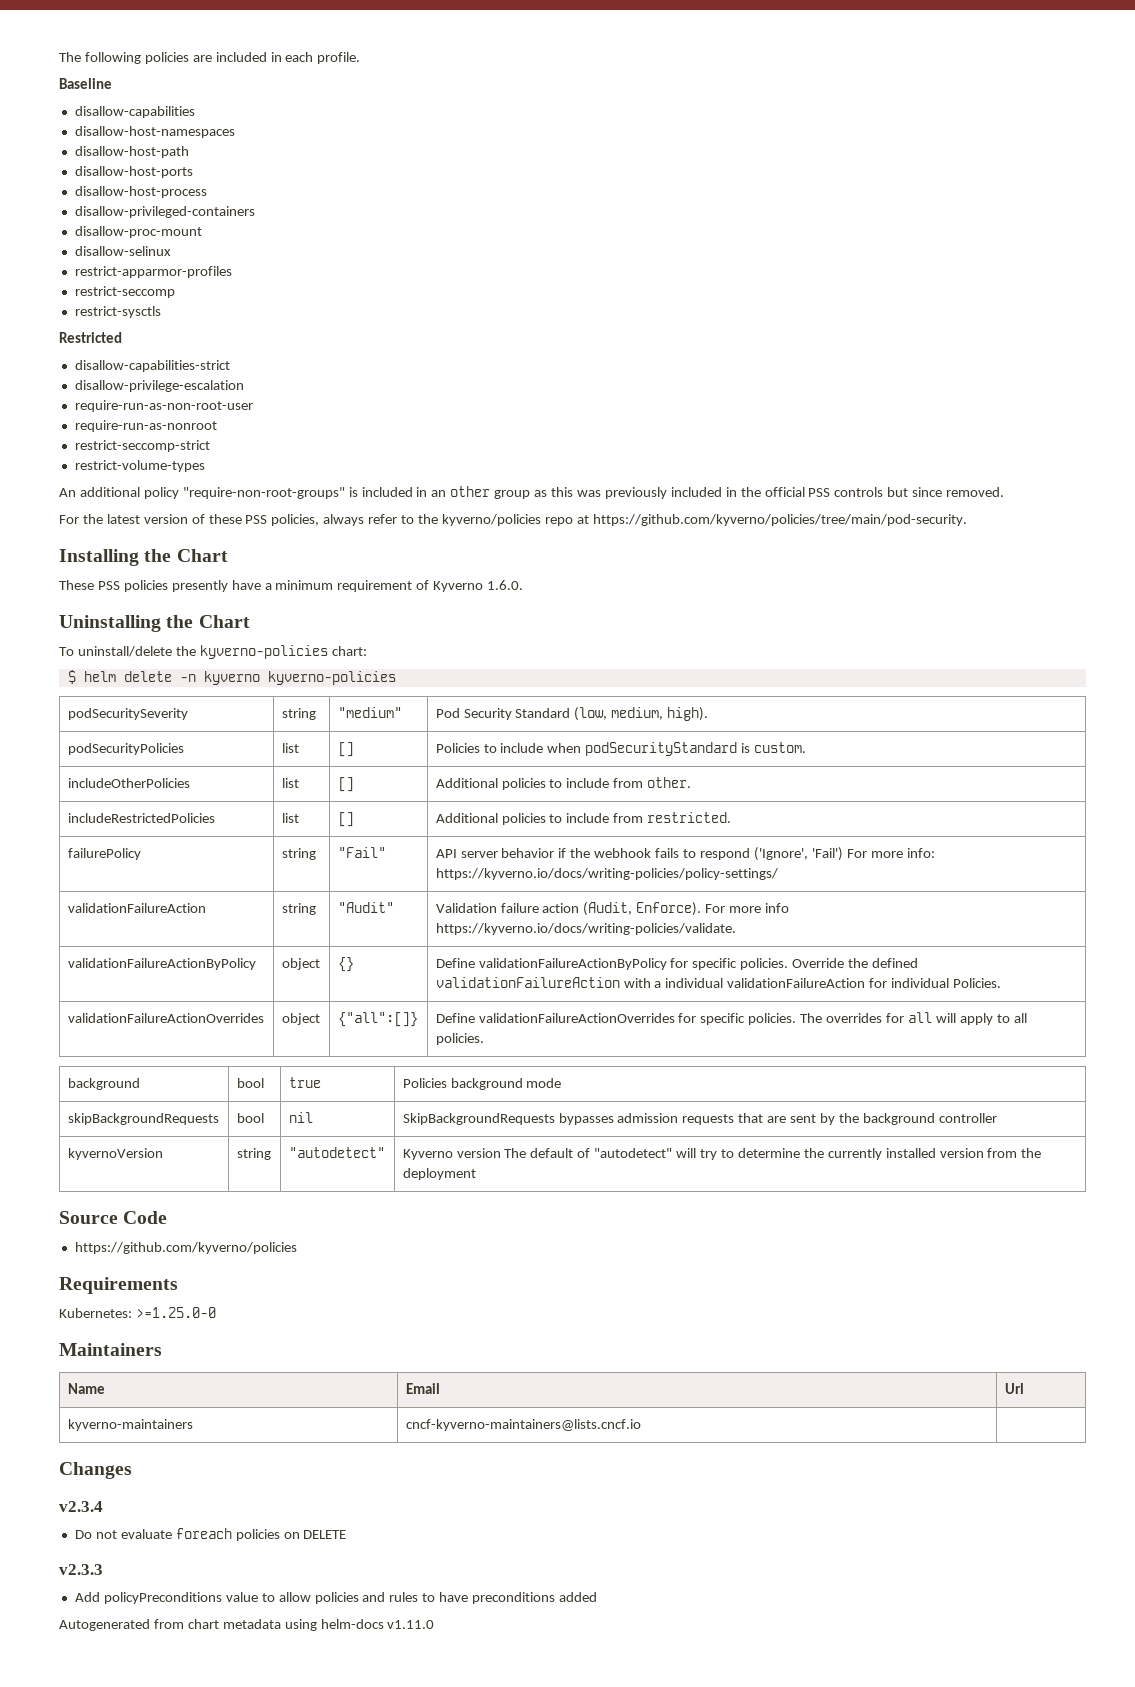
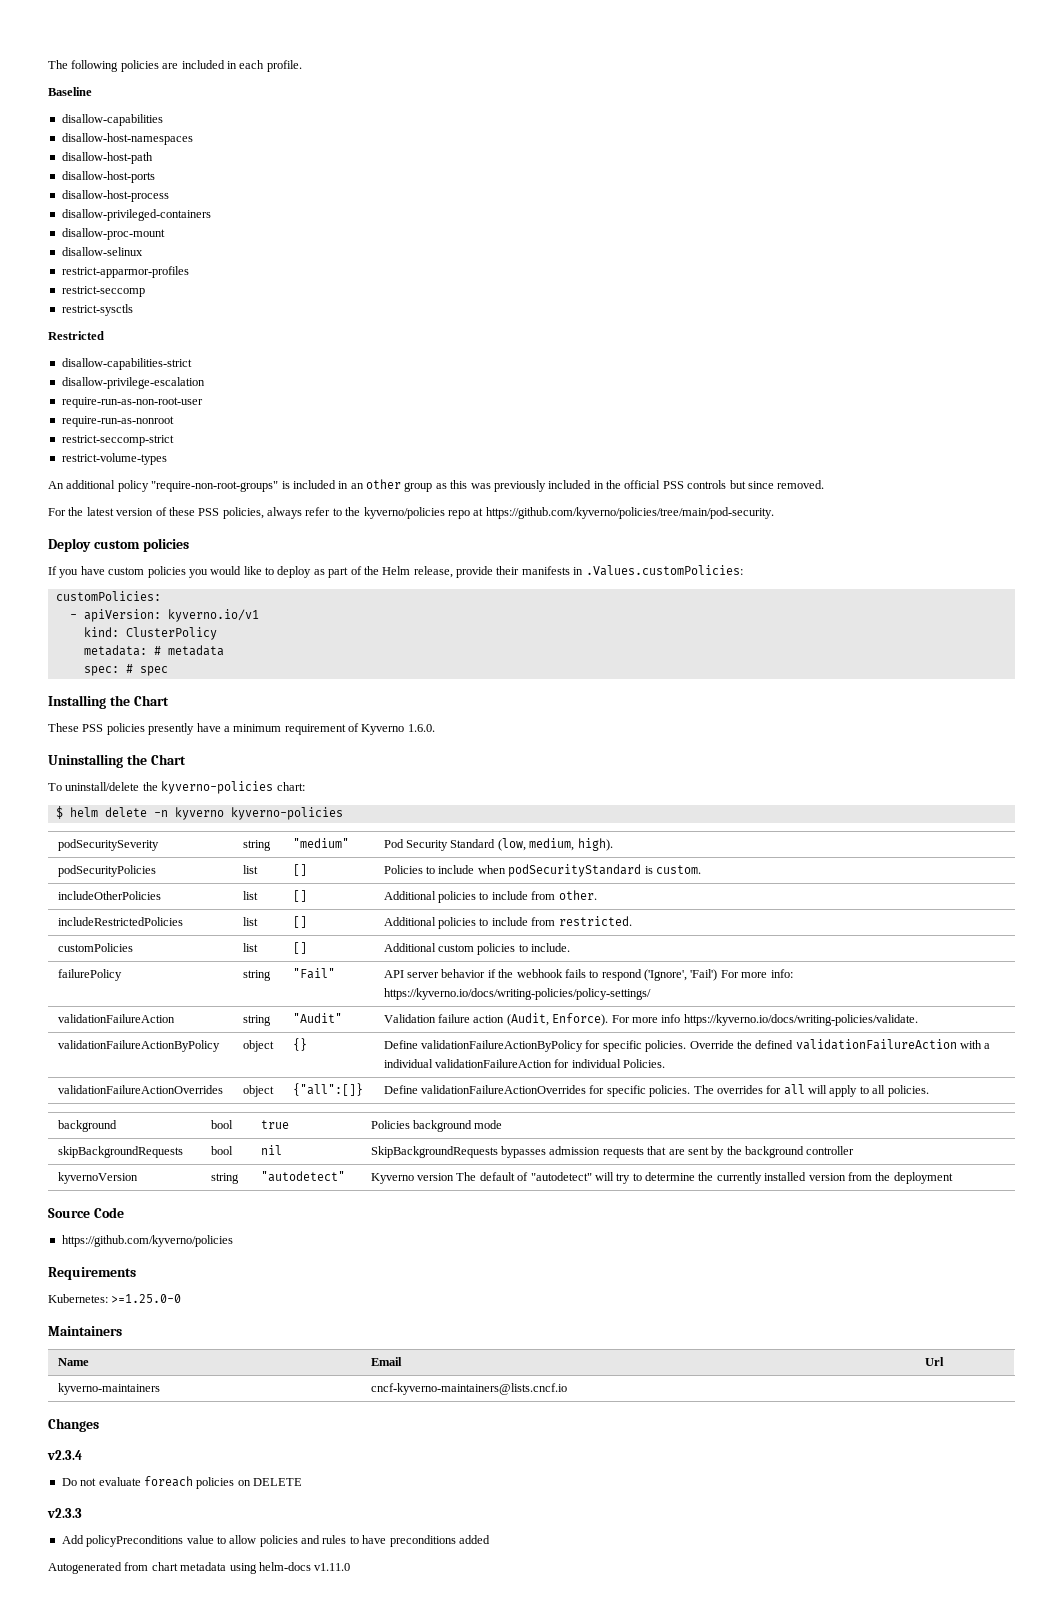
+ Deploy custom policies
+ If you have custom policies you would like to deploy as part of the Helm release, provide their manifests in .Values.customPolicies:
+ customPolicies:
+ - apiVersion: kyverno.io/v1
+ kind: ClusterPolicy
+ metadata: # metadata
+ spec: # spec
+ customPolicies | list | [] | Additional custom policies to include.

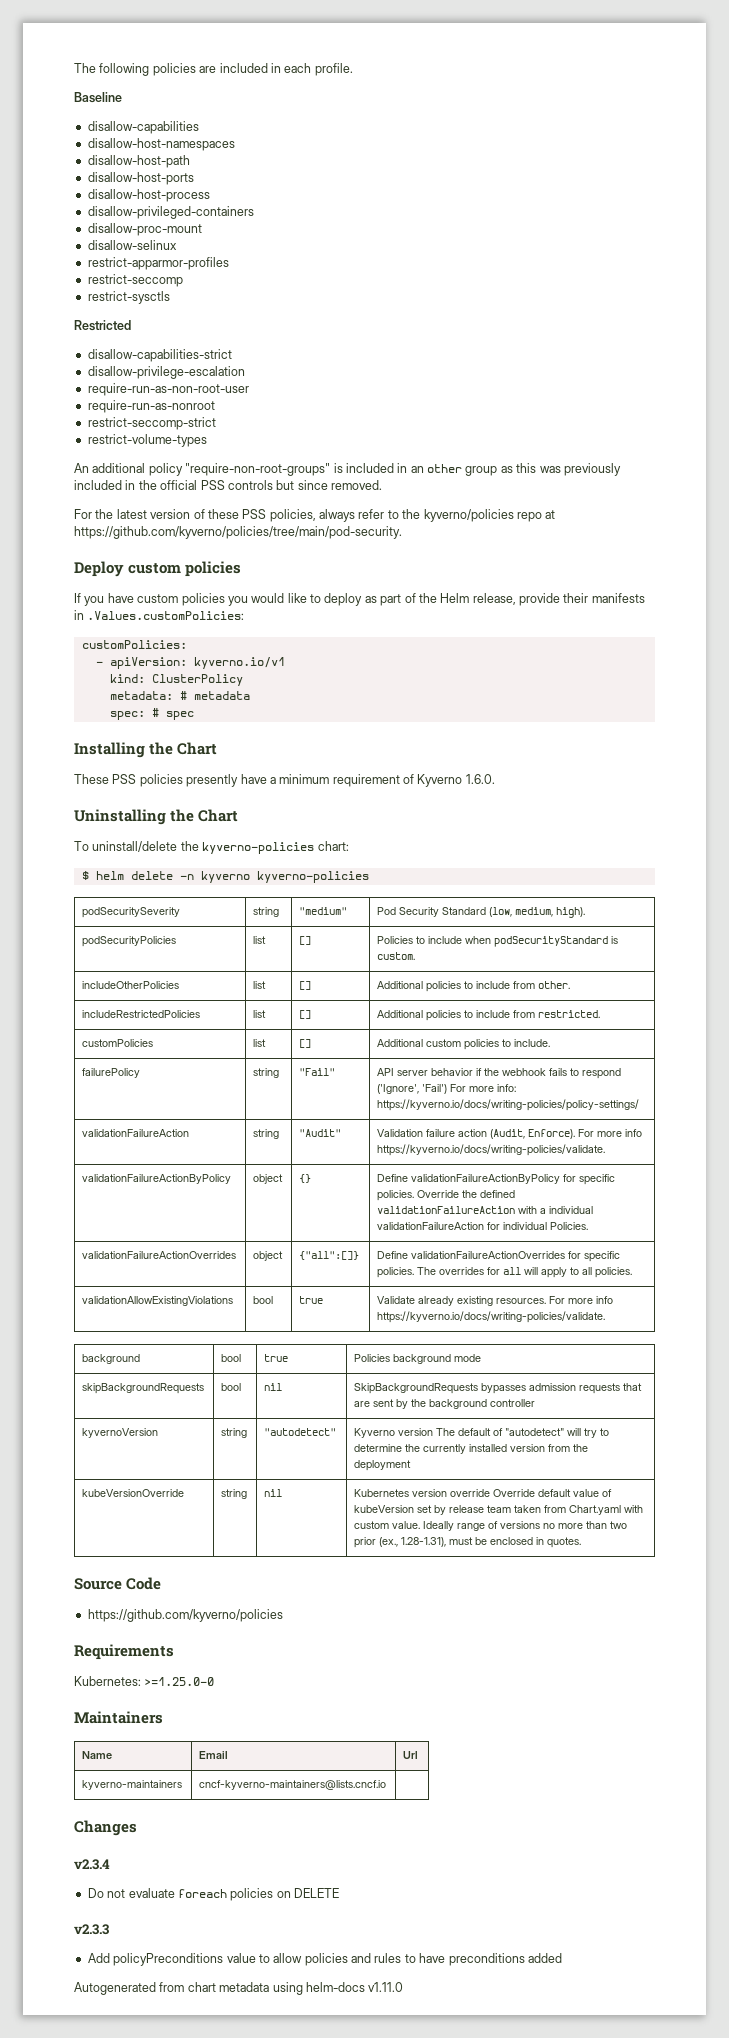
+ validationAllowExistingViolations | bool | true | Validate already existing resources. For more info https://kyverno.io/docs/writing-policies/validate.
+ kubeVersionOverride | string | nil | Kubernetes version override Override default value of kubeVersion set by release team taken from Chart.yaml with custom value. Ideally range of versions no more than two prior (ex., 1.28-1.31), must be enclosed in quotes.

